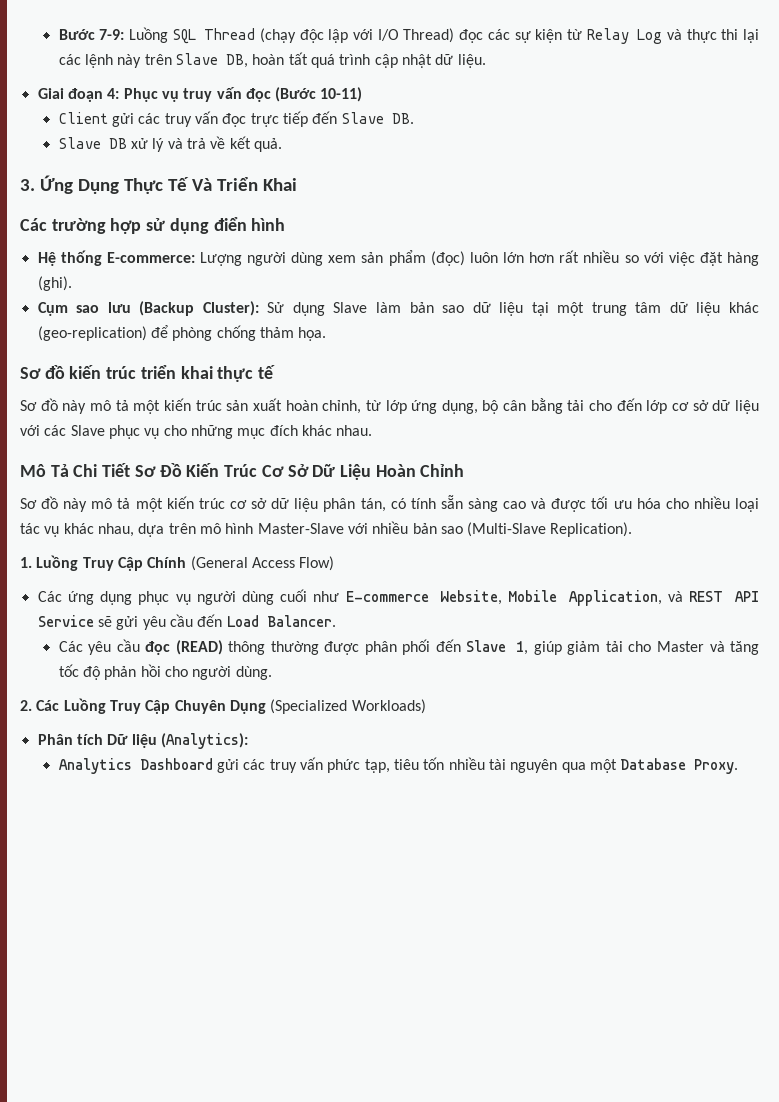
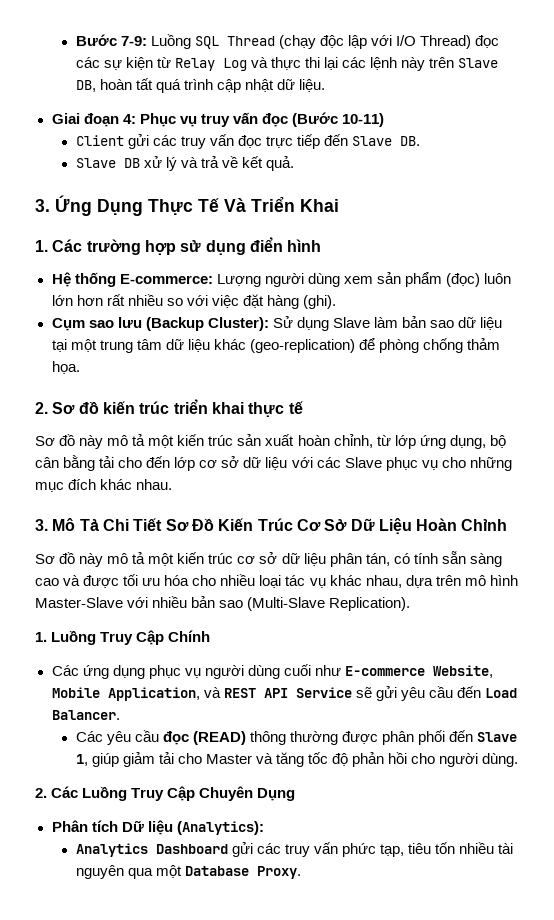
- Các trường hợp sử dụng điển hình
+ 1. Các trường hợp sử dụng điển hình
- Sơ đồ kiến trúc triển khai thực tế
+ 2. Sơ đồ kiến trúc triển khai thực tế
- Mô Tả Chi Tiết Sơ Đồ Kiến Trúc Cơ Sở Dữ Liệu Hoàn Chỉnh
+ 3. Mô Tả Chi Tiết Sơ Đồ Kiến Trúc Cơ Sở Dữ Liệu Hoàn Chỉnh
- 1. Luồng Truy Cập Chính (General Access Flow)
+ 1. Luồng Truy Cập Chính
- 2. Các Luồng Truy Cập Chuyên Dụng (Specialized Workloads)
+ 2. Các Luồng Truy Cập Chuyên Dụng

